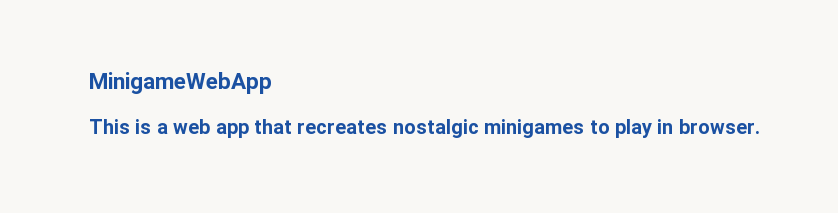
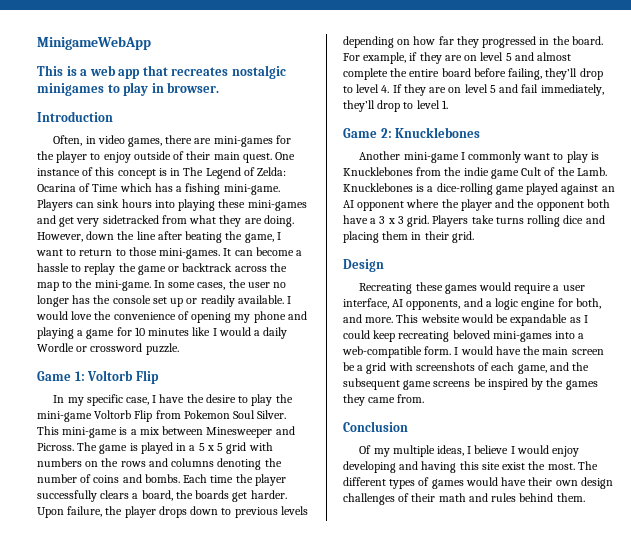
+ Introduction
+ Often, in video games, there are mini-games for the player to enjoy outside of their main quest. One instance of this concept is in The Legend of Zelda: Ocarina of Time which has a fishing mini-game. Players can sink hours into playing these mini-games and get very sidetracked from what they are doing. However, down the line after beating the game, I want to return to those mini-games. It can become a hassle to replay the game or backtrack across the map to the mini-game. In some cases, the user no longer has the console set up or readily available. I would love the convenience of opening my phone and playing a game for 10 minutes like I would a daily Wordle or crossword puzzle.
+ Game 1: Voltorb Flip
+ In my specific case, I have the desire to play the mini-game Voltorb Flip from Pokemon Soul Silver. This mini-game is a mix between Minesweeper and Picross. The game is played in a 5 x 5 grid with numbers on the rows and columns denoting the number of coins and bombs. Each time the player successfully clears a board, the boards get harder. Upon failure, the player drops down to previous levels depending on how far they progressed in the board. For example, if they are on level 5 and almost complete the entire board before failing, they’ll drop to level 4. If they are on level 5 and fail immediately, they’ll drop to level 1.
+ Game 2: Knucklebones
+ Another mini-game I commonly want to play is Knucklebones from the indie game Cult of the Lamb. Knucklebones is a dice-rolling game played against an AI opponent where the player and the opponent both have a 3 x 3 grid. Players take turns rolling dice and placing them in their grid.
+ Design
+ Recreating these games would require a user interface, AI opponents, and a logic engine for both, and more. This website would be expandable as I could keep recreating beloved mini-games into a web-compatible form. I would have the main screen be a grid with screenshots of each game, and the subsequent game screens be inspired by the games they came from.
+ Conclusion
+ Of my multiple ideas, I believe I would enjoy developing and having this site exist the most. The different types of games would have their own design challenges of their math and rules behind them.

